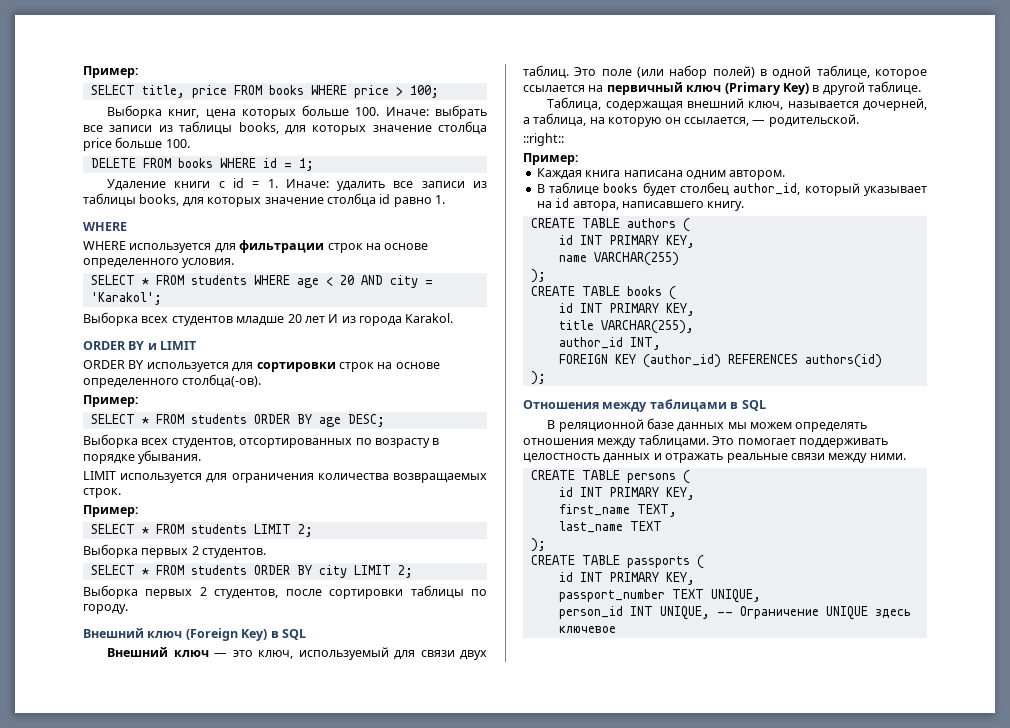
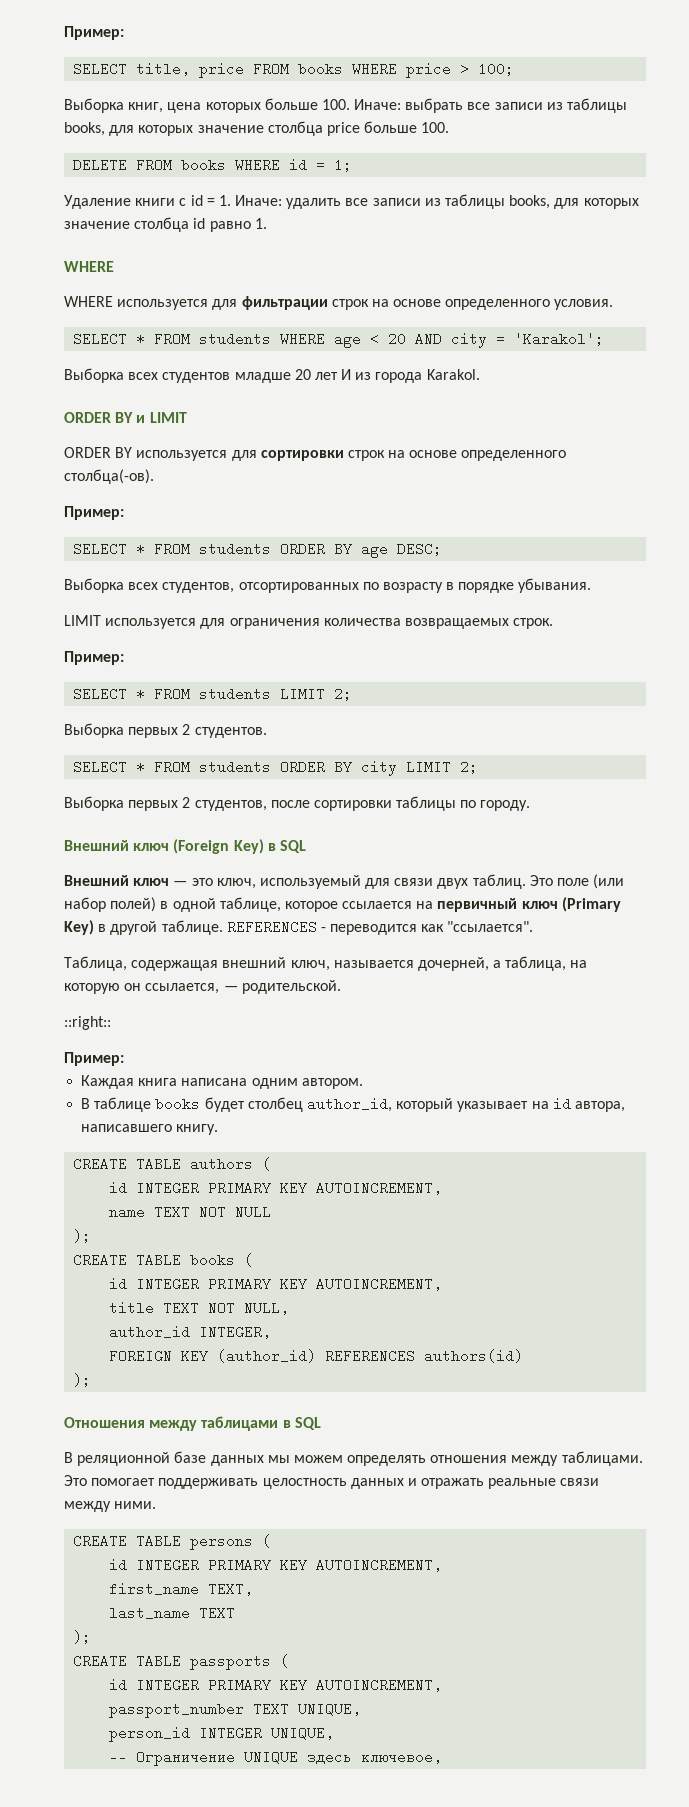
+ REFERENCES - переводится как "ссылается".
  CREATE TABLE authors (
- id INT PRIMARY KEY,
- name VARCHAR(255)
+ id INTEGER PRIMARY KEY AUTOINCREMENT,
+ name TEXT NOT NULL
  CREATE TABLE books (
- id INT PRIMARY KEY,
- title VARCHAR(255),
+ id INTEGER PRIMARY KEY AUTOINCREMENT,
+ title TEXT NOT NULL,
- author_id INT,
+ author_id INTEGER,
  CREATE TABLE persons (
- id INT PRIMARY KEY,
+ id INTEGER PRIMARY KEY AUTOINCREMENT,
  CREATE TABLE passports (
- id INT PRIMARY KEY,
+ id INTEGER PRIMARY KEY AUTOINCREMENT,
- person_id INT UNIQUE, -- Ограничение UNIQUE здесь ключевое
+ person_id INTEGER UNIQUE,
+ -- Ограничение UNIQUE здесь ключевое,

